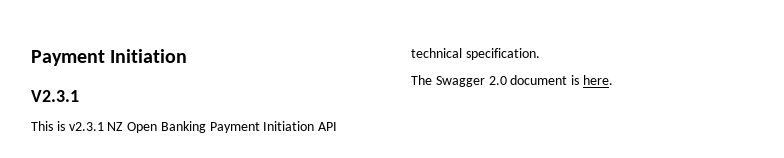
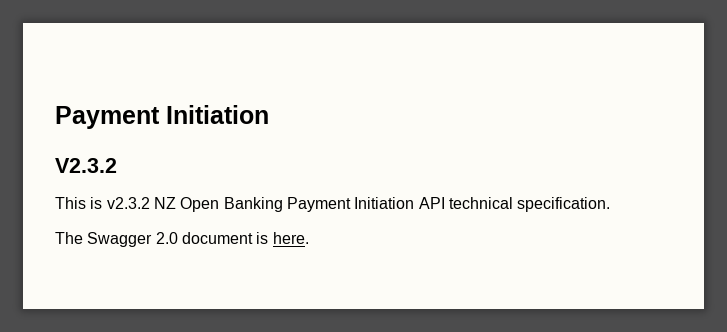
- V2.3.1
+ V2.3.2
- This is v2.3.1 NZ Open Banking Payment Initiation API technical specification.
+ This is v2.3.2 NZ Open Banking Payment Initiation API technical specification.

